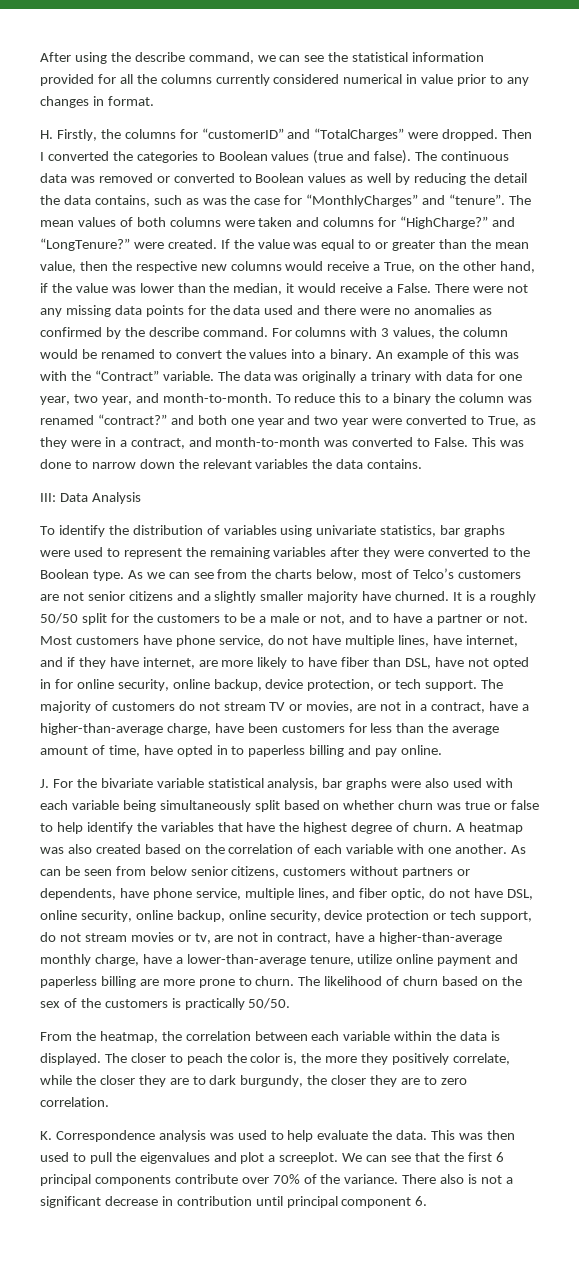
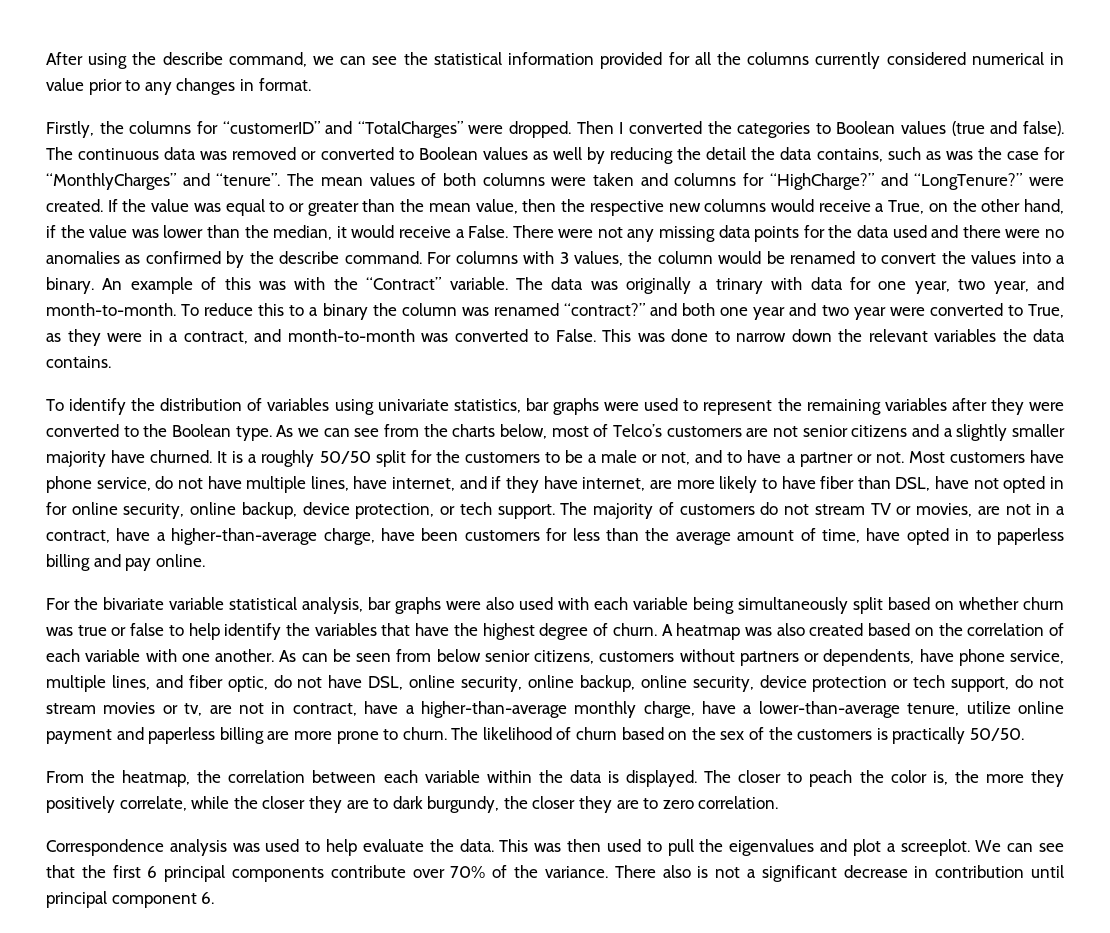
- H. Firstly, the columns for “customerID” and “TotalCharges” were dropped.
+ Firstly, the columns for “customerID” and “TotalCharges” were dropped.
- III: Data Analysis
- J. For the bivariate variable statistical analysis, bar graphs were also used with each variable being simultaneously split based on whether churn was true or false to help identify the variables that have the highest degree of churn.
+ For the bivariate variable statistical analysis, bar graphs were also used with each variable being simultaneously split based on whether churn was true or false to help identify the variables that have the highest degree of churn.
- K. Correspondence analysis was used to help evaluate the data.
+ Correspondence analysis was used to help evaluate the data.

